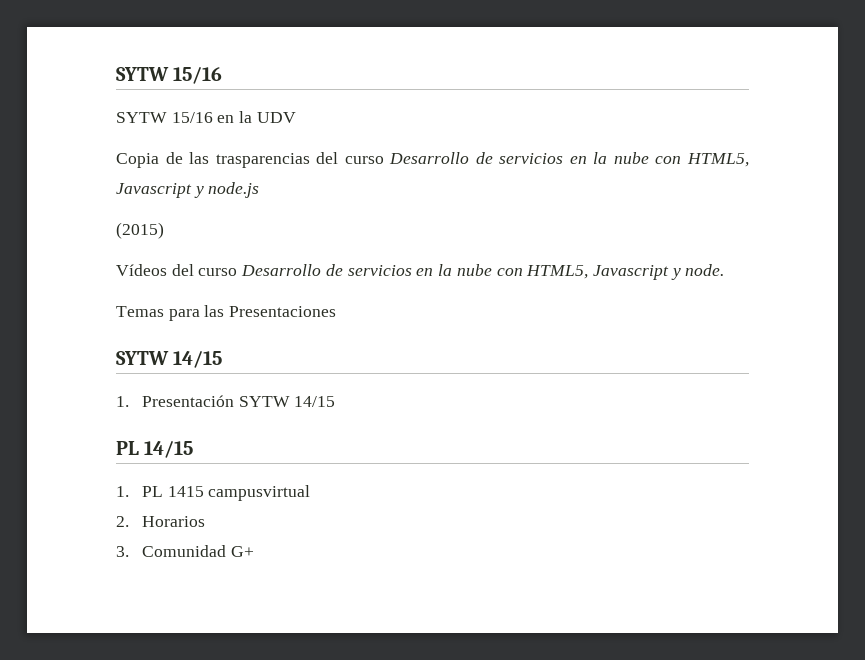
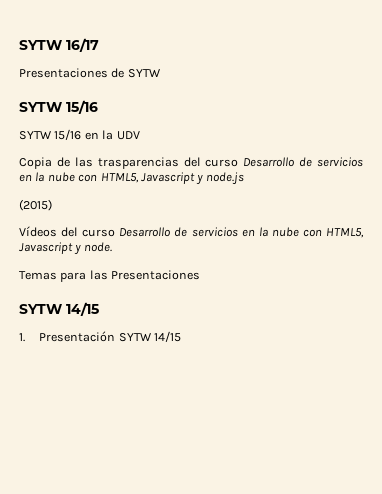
+ SYTW 16/17
+ Presentaciones de SYTW
- PL 14/15
- 1. PL 1415 campusvirtual
- 2. Horarios
- 3. Comunidad G+

